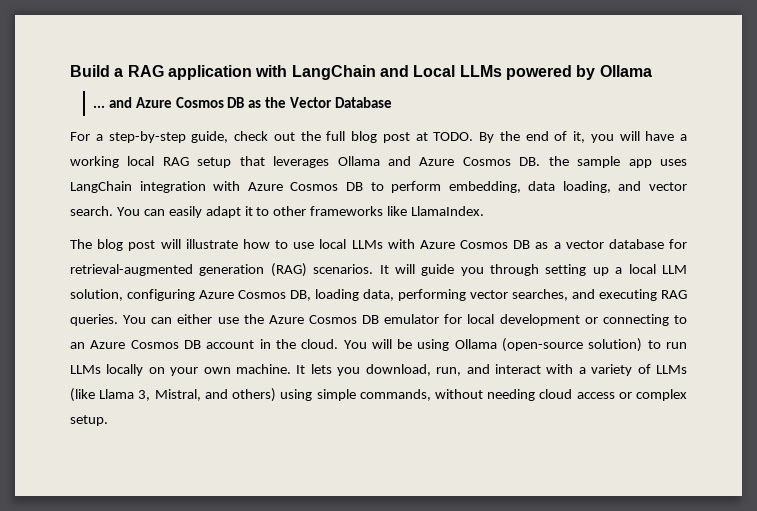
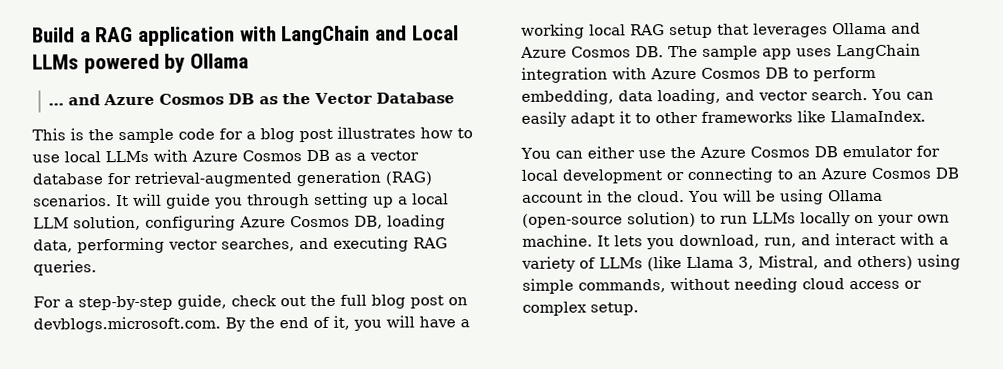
- For a step-by-step guide, check out the full blog post at TODO. By the end of it, you will have a working local RAG setup that leverages Ollama and Azure Cosmos DB. the sample app uses LangChain integration with Azure Cosmos DB to perform embedding, data loading, and vector search. You can easily adapt it to other frameworks like LlamaIndex.
- The blog post will illustrate how to use local LLMs with Azure Cosmos DB as a vector database for retrieval-augmented generation (RAG) scenarios.
+ This is the sample code for a blog post illustrates how to use local LLMs with Azure Cosmos DB as a vector database for retrieval-augmented generation (RAG) scenarios.
- It will guide you through setting up a local LLM solution, configuring Azure Cosmos DB, loading data, performing vector searches, and executing RAG queries. You can either use the Azure Cosmos DB emulator for local development or connecting to an Azure Cosmos DB account in the cloud.
+ It will guide you through setting up a local LLM solution, configuring Azure Cosmos DB, loading data, performing vector searches, and executing RAG queries.
+ For a step-by-step guide, check out the full blog post on devblogs.microsoft.com. By the end of it, you will have a working local RAG setup that leverages Ollama and Azure Cosmos DB. The sample app uses LangChain integration with Azure Cosmos DB to perform embedding, data loading, and vector search. You can easily adapt it to other frameworks like LlamaIndex.
+ You can either use the Azure Cosmos DB emulator for local development or connecting to an Azure Cosmos DB account in the cloud.

